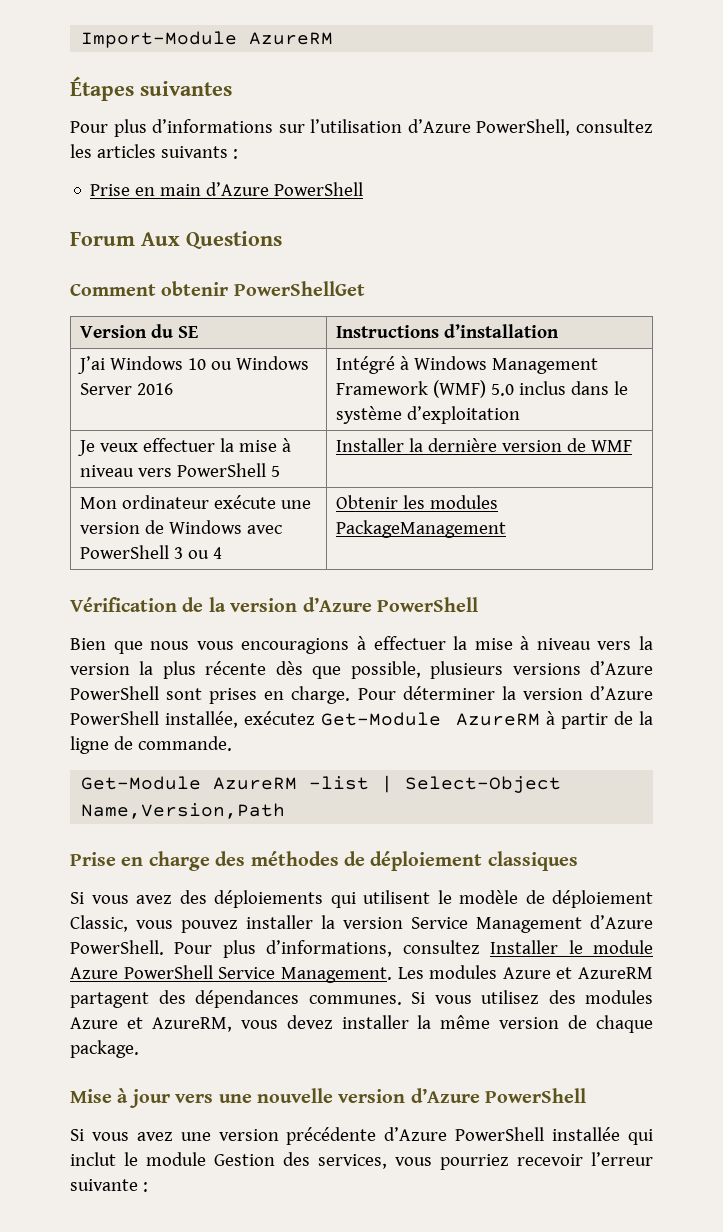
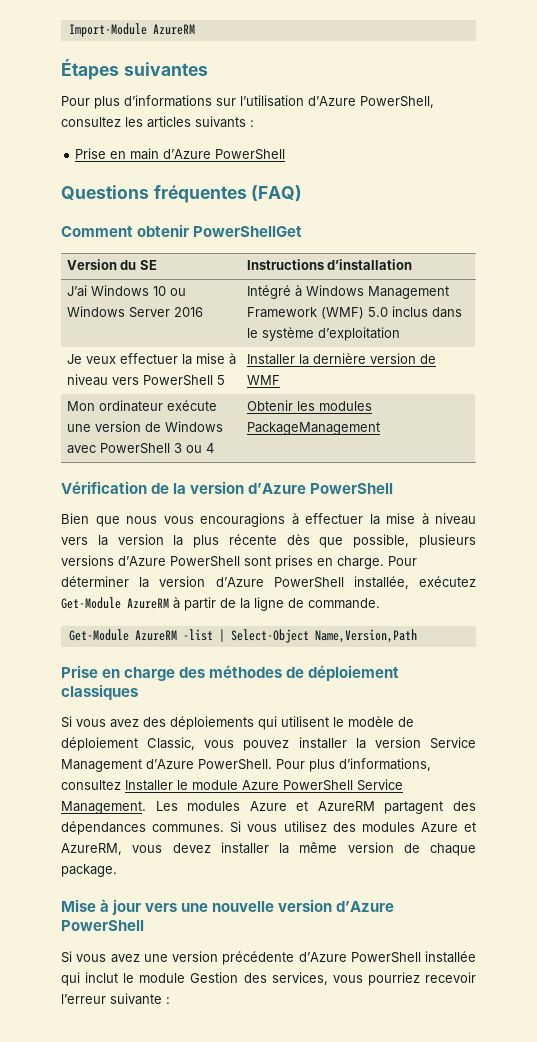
- Forum Aux Questions
+ Questions fréquentes (FAQ)

